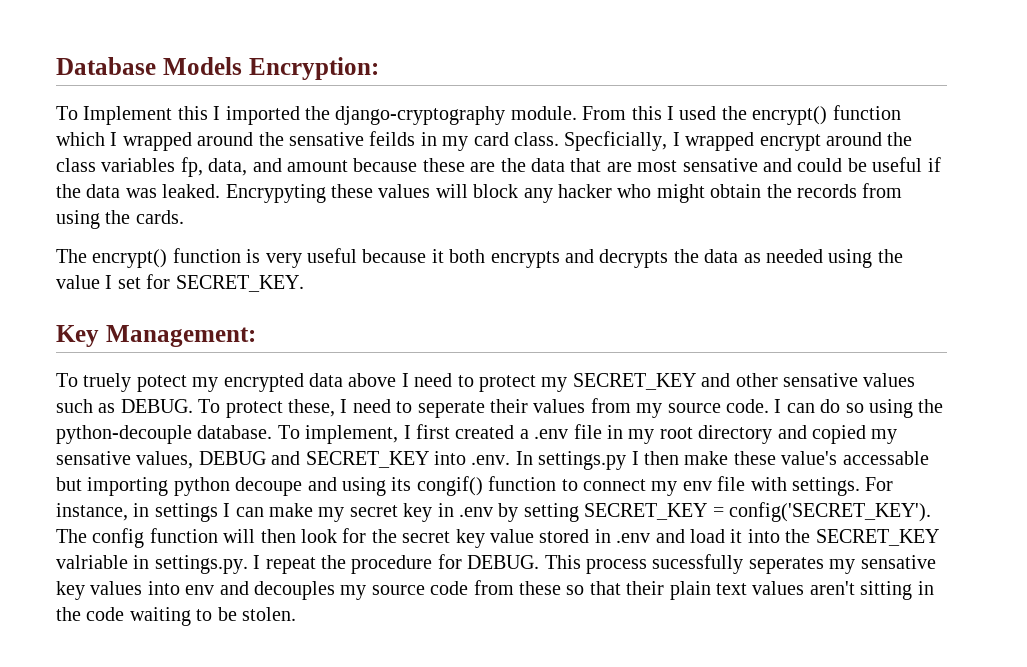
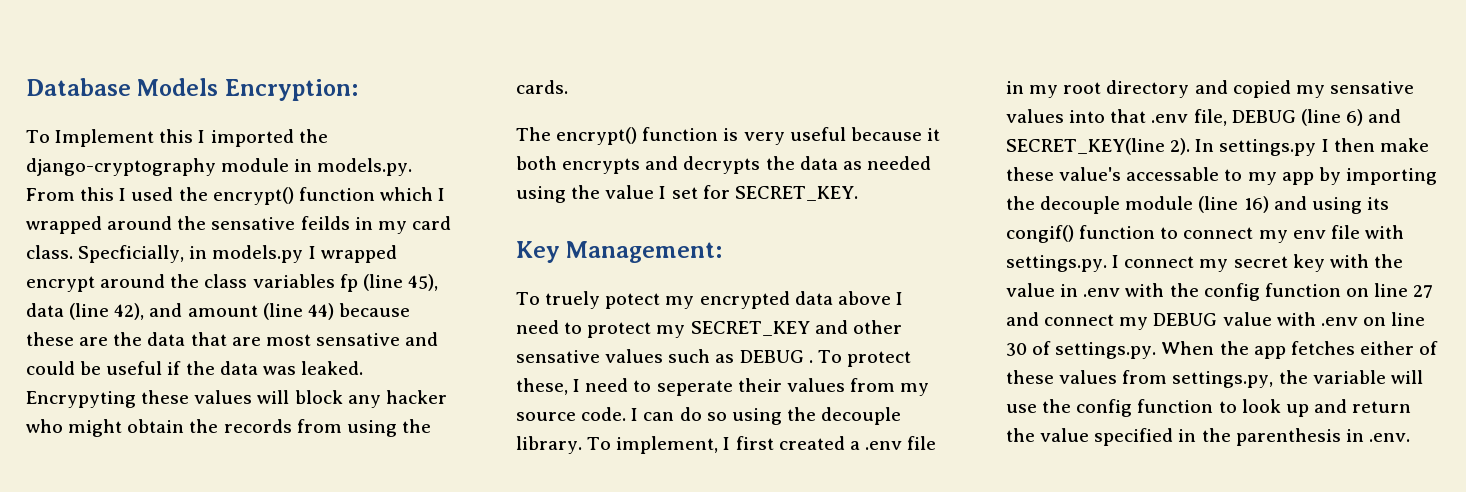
- To Implement this I imported the django-cryptography module. From this I used the encrypt() function which I wrapped around the sensative feilds in my card class.
+ To Implement this I imported the django-cryptography module in models.py. From this I used the encrypt() function which I wrapped around the sensative feilds in my card class.
- Specficially, I wrapped encrypt around the class variables fp, data, and amount because these are the data that are most sensative and could be useful if the data was leaked.
+ Specficially, in models.py I wrapped encrypt around the class variables fp (line 45), data (line 42), and amount (line 44) because these are the data that are most sensative and could be useful if the data was leaked.
- To truely potect my encrypted data above I need to protect my SECRET_KEY and other sensative values such as DEBUG.
+ To truely potect my encrypted data above I need to protect my SECRET_KEY and other sensative values such as DEBUG .
- I can do so using the python-decouple database.
+ I can do so using the decouple library.
- To implement, I first created a .env file in my root directory and copied my sensative values, DEBUG and SECRET_KEY into .env. In settings.py I then make these value's accessable but importing python decoupe and using its congif() function to connect my env file with settings. For instance, in settings I can make my secret key in .env by setting SECRET_KEY = config('SECRET_KEY'). The config function will then look for the secret key value stored in .env and load it into the SECRET_KEY valriable in settings.py. I repeat the procedure for DEBUG. This process sucessfully seperates my sensative key values into env and decouples my source code from these so that their plain text values aren't sitting in the code waiting to be stolen.
+ To implement, I first created a .env file in my root directory and copied my sensative values into that .env file, DEBUG (line 6) and SECRET_KEY(line 2). In settings.py I then make these value's accessable to my app by importing the decouple module (line 16) and using its congif() function to connect my env file with settings.py. I connect my secret key with the value in .env with the config function on line 27 and connect my DEBUG value with .env on line 30 of settings.py. When the app fetches either of these values from settings.py, the variable will use the config function to look up and return the value specified in the parenthesis in .env.

